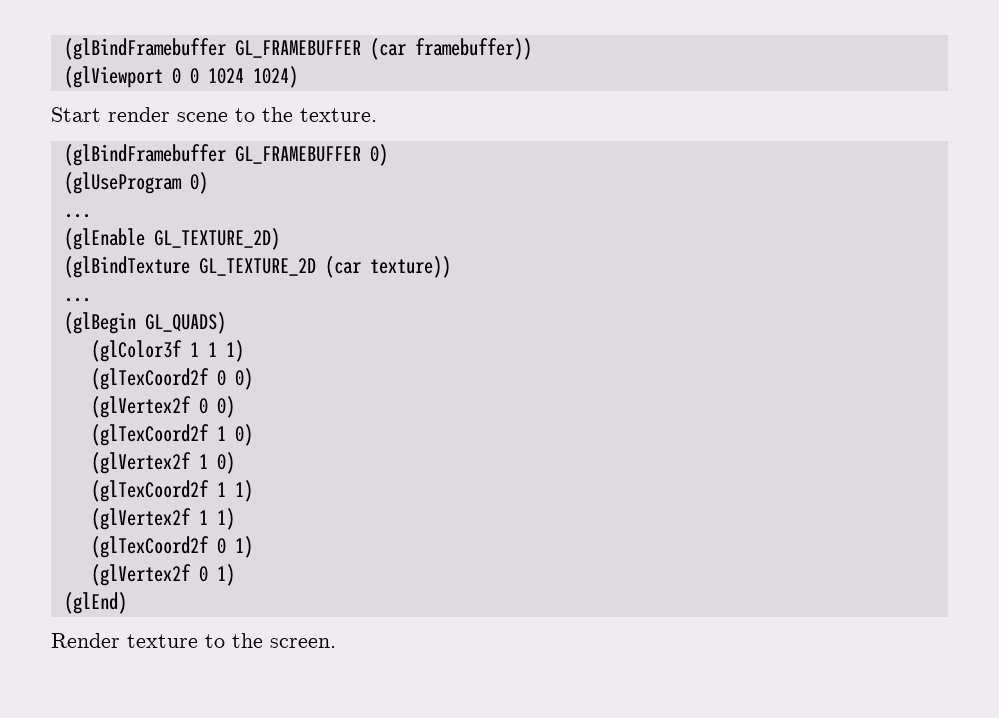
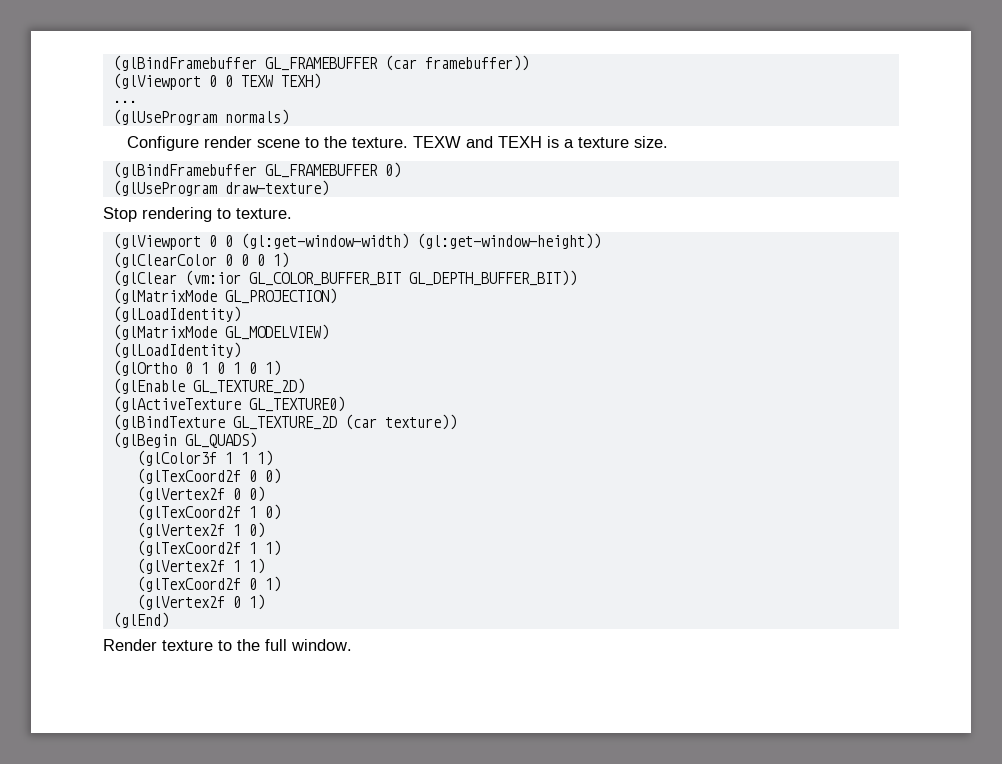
- (glViewport 0 0 1024 1024)
- Start render scene to the texture.
+ (glViewport 0 0 TEXW TEXH)
+ ...
+ (glUseProgram normals)
+ Configure render scene to the texture. TEXW and TEXH is a texture size.
  (glBindFramebuffer GL_FRAMEBUFFER 0)
- (glUseProgram 0)
- ...
+ (glUseProgram draw-texture)
+ Stop rendering to texture.
+ (glViewport 0 0 (gl:get-window-width) (gl:get-window-height))
+ (glClearColor 0 0 0 1)
+ (glClear (vm:ior GL_COLOR_BUFFER_BIT GL_DEPTH_BUFFER_BIT))
+ (glMatrixMode GL_PROJECTION)
+ (glLoadIdentity)
+ (glMatrixMode GL_MODELVIEW)
+ (glLoadIdentity)
+ (glOrtho 0 1 0 1 0 1)
+ (glActiveTexture GL_TEXTURE0)
  (glBindTexture GL_TEXTURE_2D (car texture))
- ...
- Render texture to the screen.
+ Render texture to the full window.

